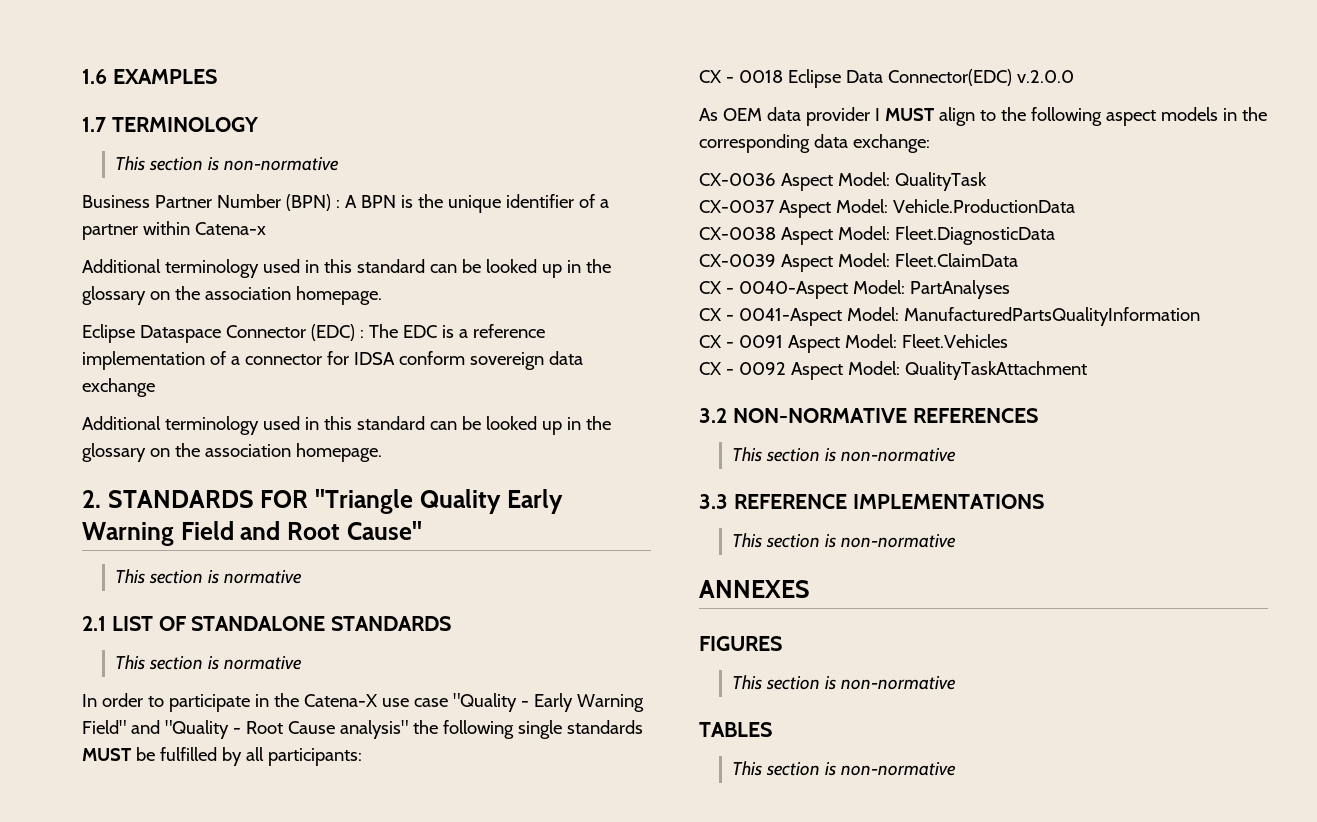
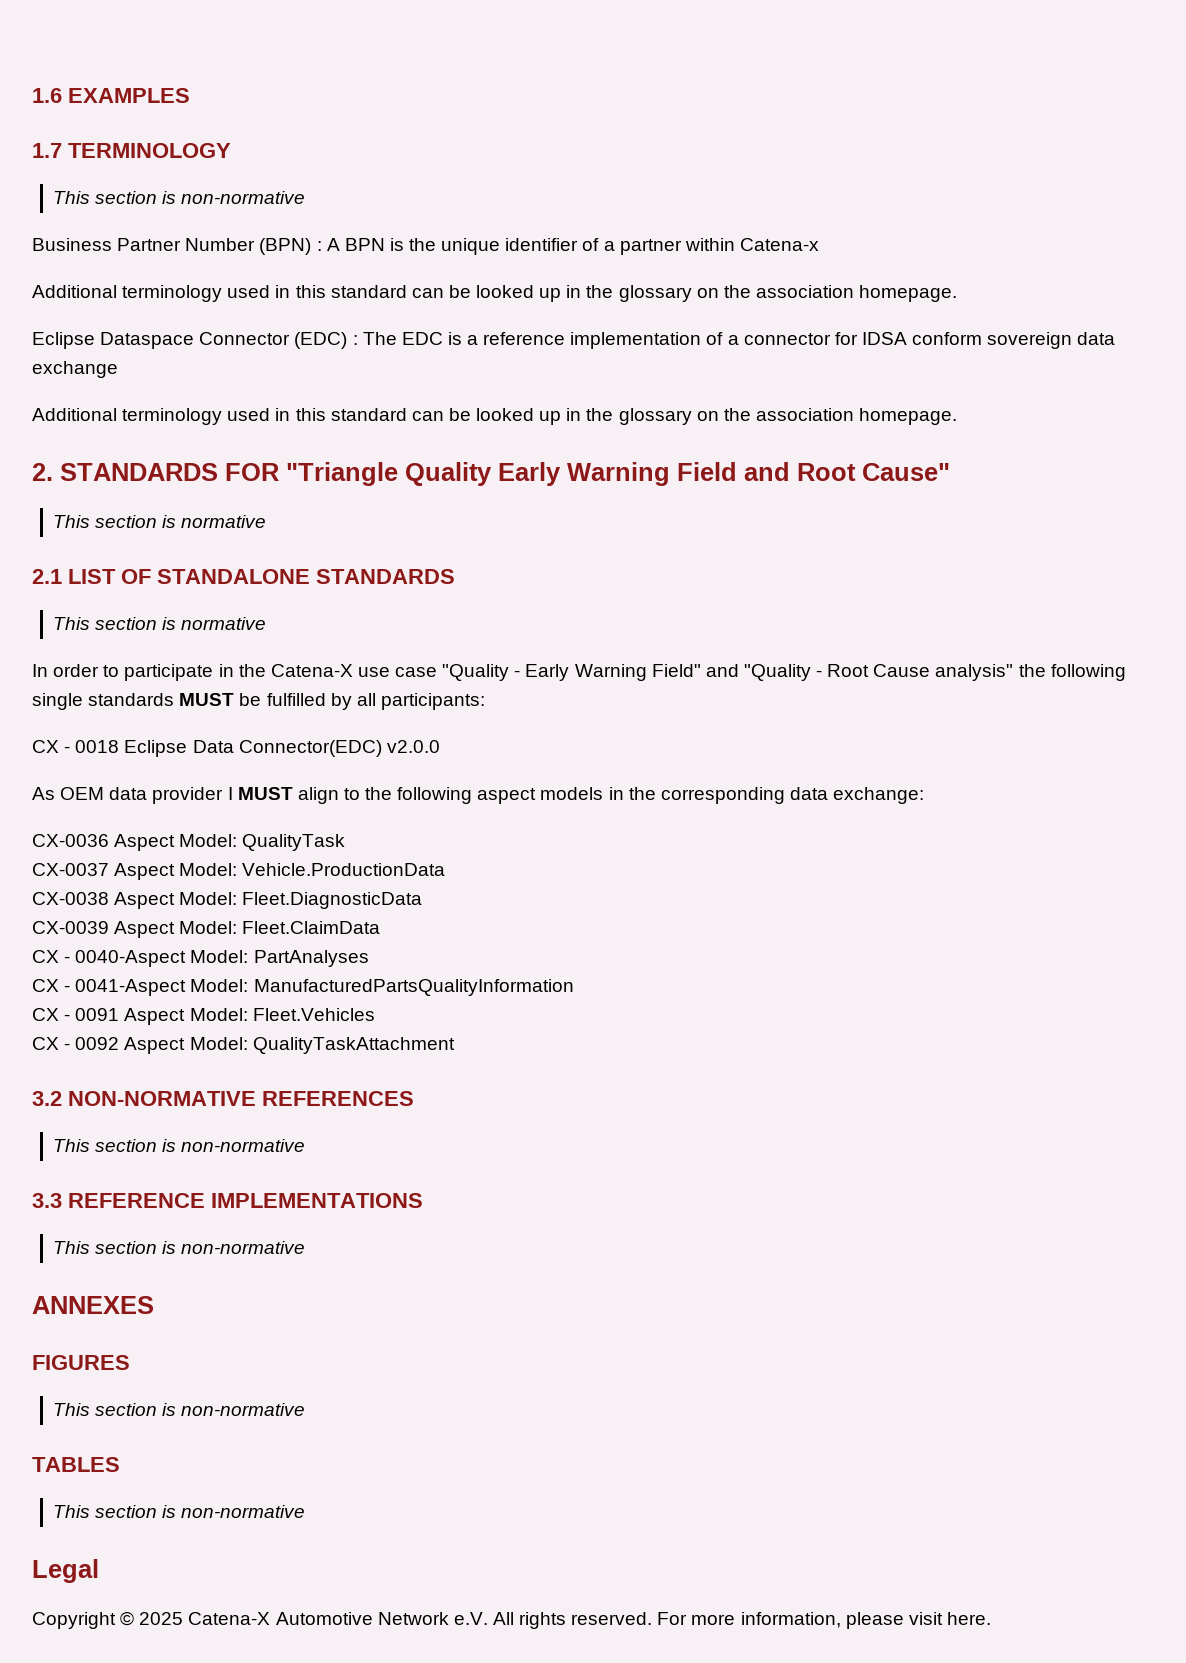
- CX - 0018 Eclipse Data Connector(EDC) v.2.0.0
+ CX - 0018 Eclipse Data Connector(EDC) v2.0.0
+ Legal
+ Copyright © 2025 Catena-X Automotive Network e.V. All rights reserved. For more information, please visit here.

